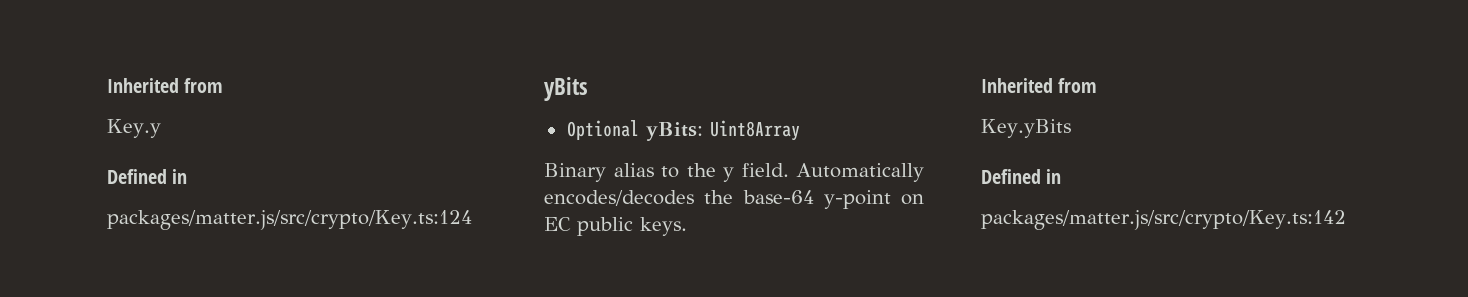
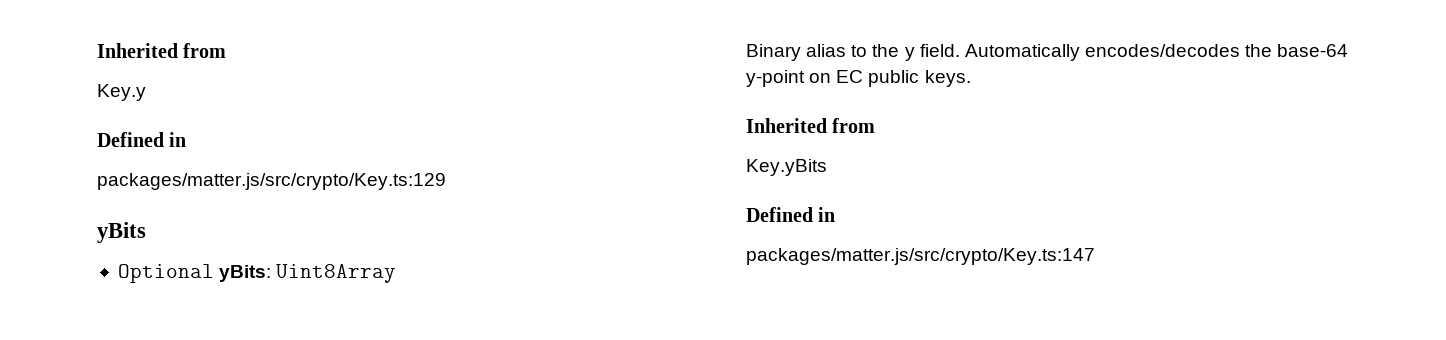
- packages/matter.js/src/crypto/Key.ts:124
+ packages/matter.js/src/crypto/Key.ts:129
- packages/matter.js/src/crypto/Key.ts:142
+ packages/matter.js/src/crypto/Key.ts:147

